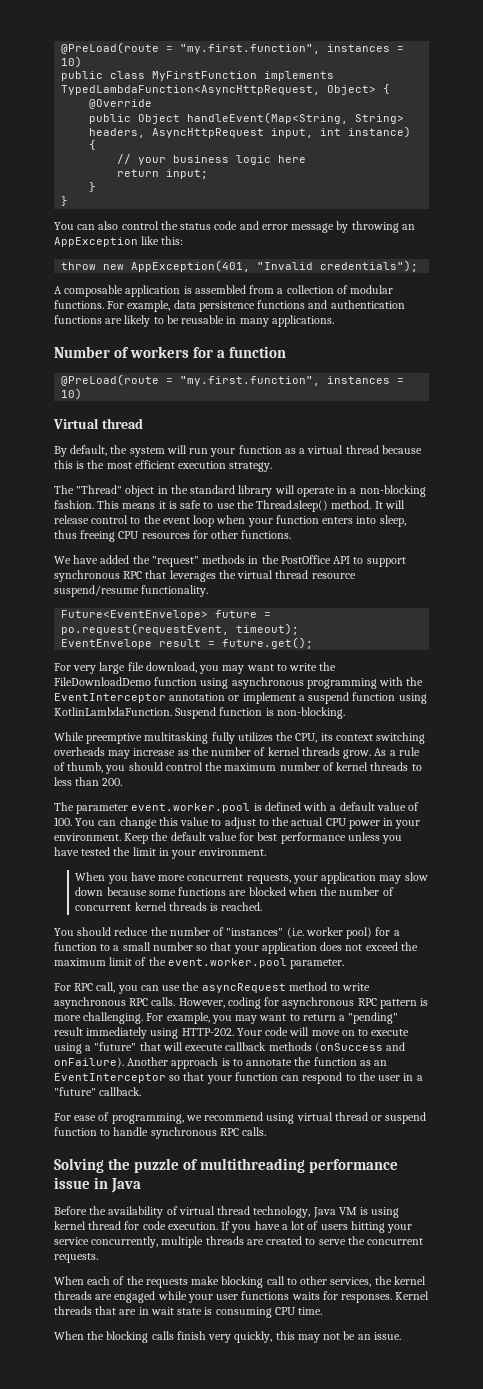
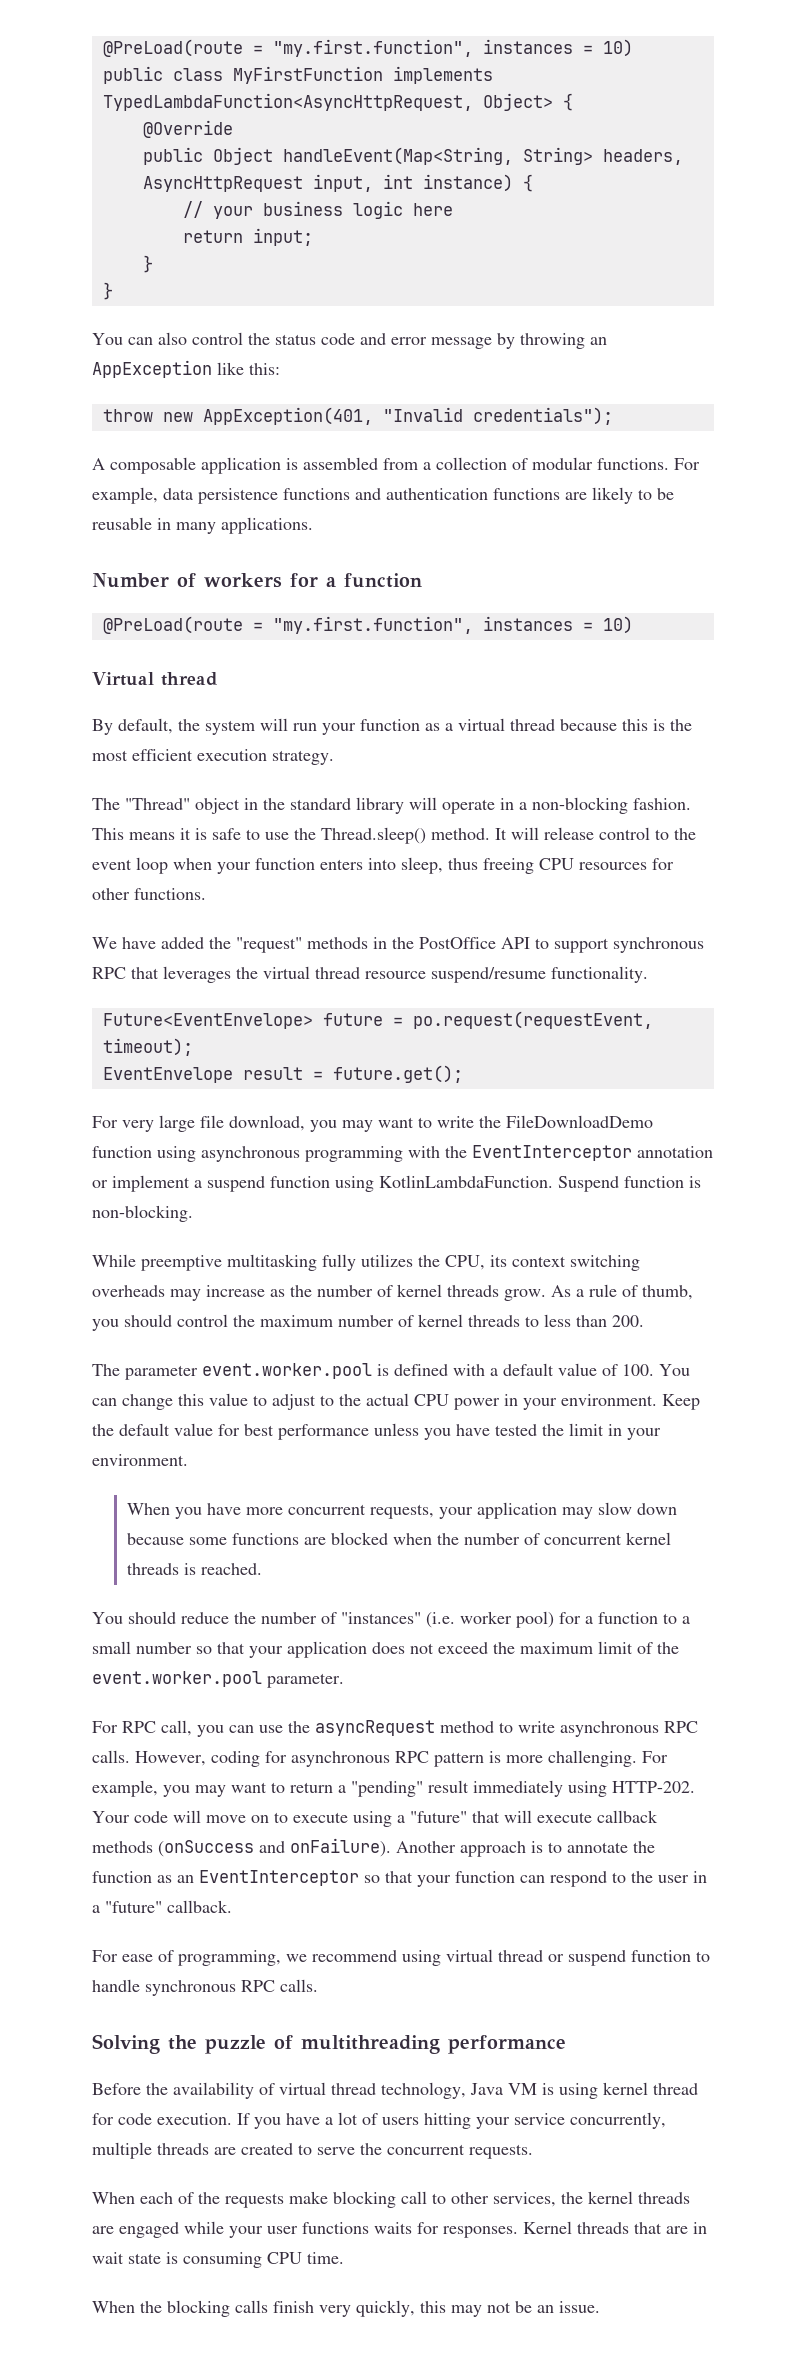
- Solving the puzzle of multithreading performance issue in Java
+ Solving the puzzle of multithreading performance

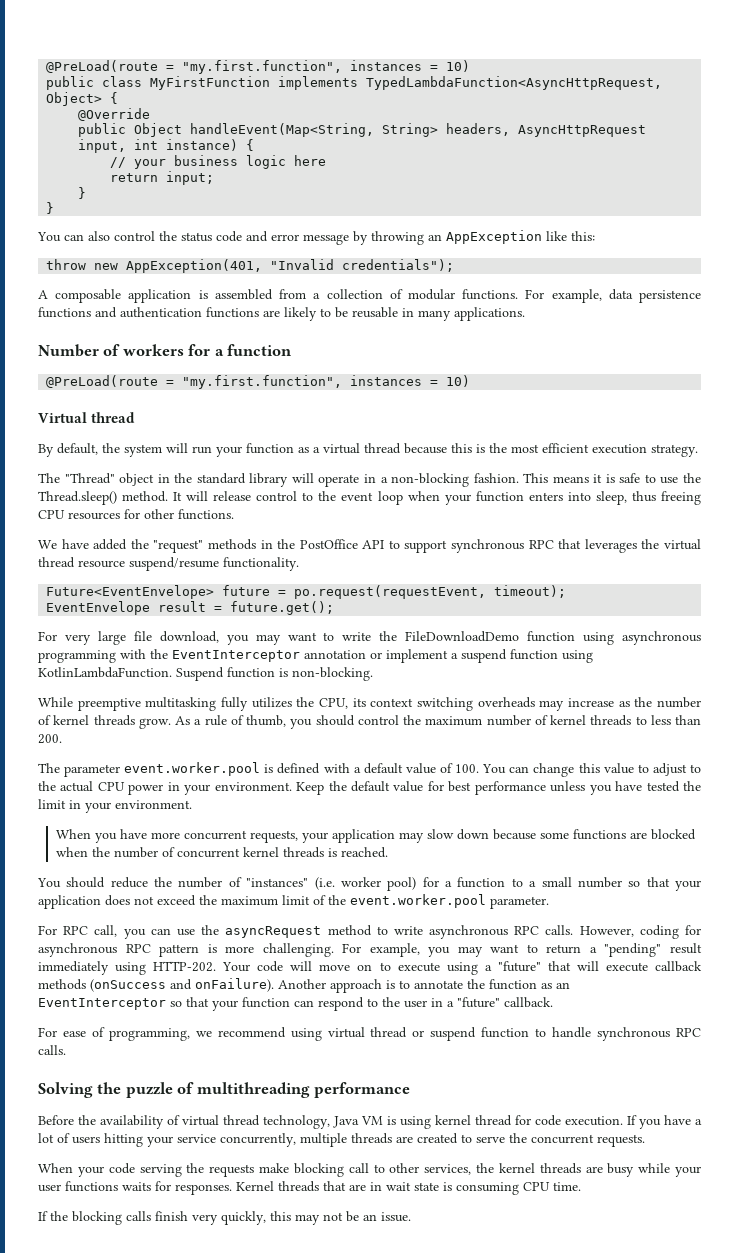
- When each of the requests make blocking call to other services, the kernel threads are engaged while your user functions waits for responses.
+ When your code serving the requests make blocking call to other services, the kernel threads are busy while your user functions waits for responses.
- When the blocking calls finish very quickly, this may not be an issue.
+ If the blocking calls finish very quickly, this may not be an issue.

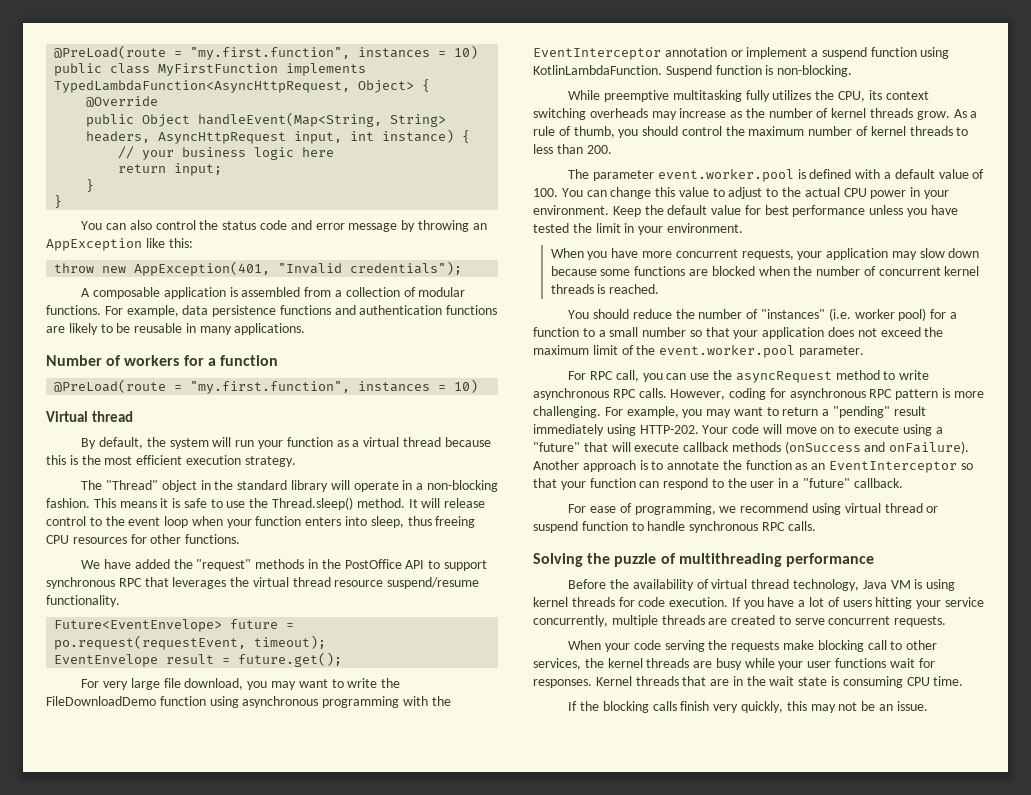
- Before the availability of virtual thread technology, Java VM is using kernel thread for code execution.
+ Before the availability of virtual thread technology, Java VM is using kernel threads for code execution.
- If you have a lot of users hitting your service concurrently, multiple threads are created to serve the concurrent requests.
+ If you have a lot of users hitting your service concurrently, multiple threads are created to serve concurrent requests.
- When your code serving the requests make blocking call to other services, the kernel threads are busy while your user functions waits for responses.
+ When your code serving the requests make blocking call to other services, the kernel threads are busy while your user functions wait for responses.
- Kernel threads that are in wait state is consuming CPU time.
+ Kernel threads that are in the wait state is consuming CPU time.

